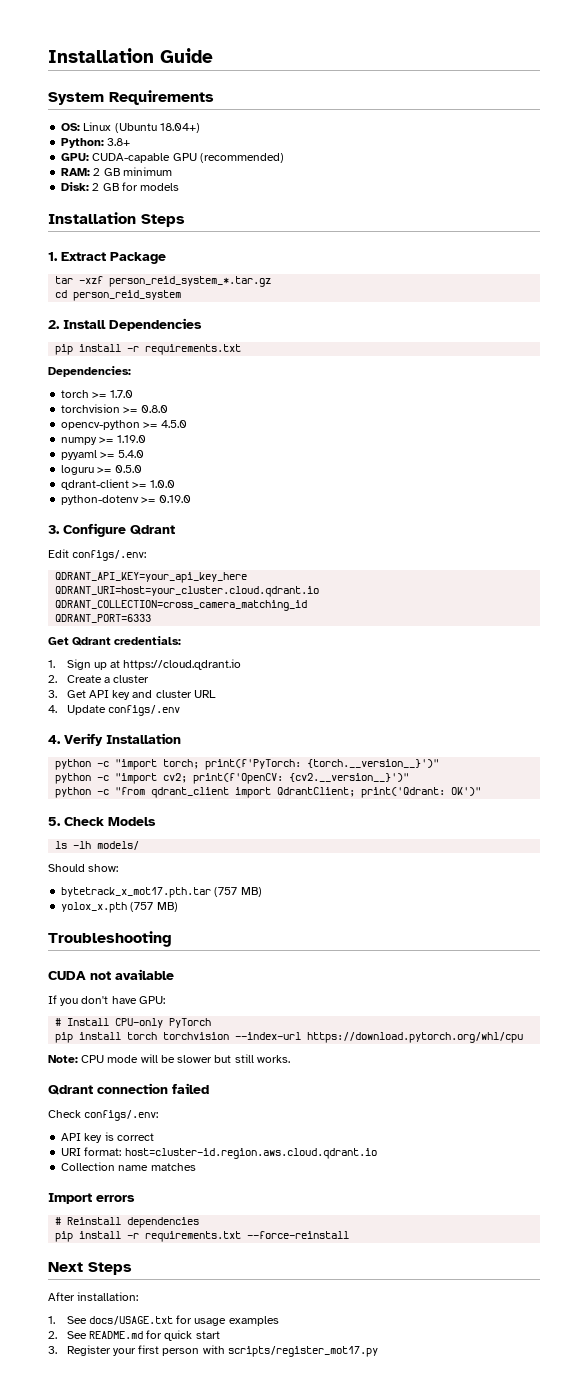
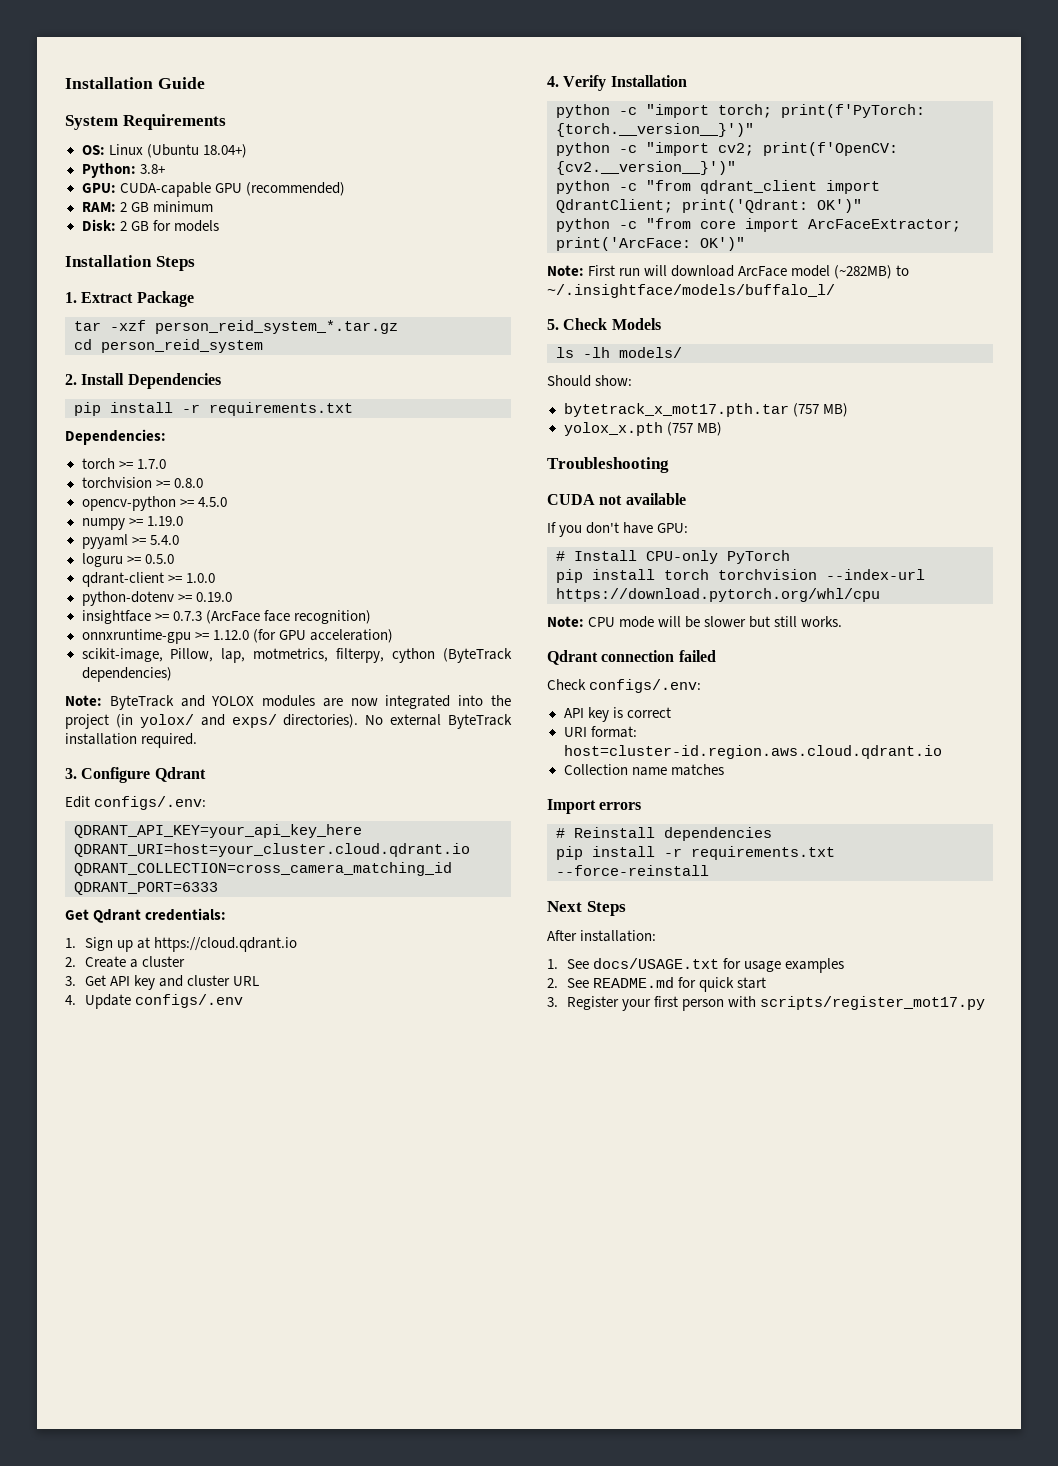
+ insightface >= 0.7.3 (ArcFace face recognition)
+ onnxruntime-gpu >= 1.12.0 (for GPU acceleration)
+ scikit-image, Pillow, lap, motmetrics, filterpy, cython (ByteTrack dependencies)
+ Note: ByteTrack and YOLOX modules are now integrated into the project (in yolox/ and exps/ directories). No external ByteTrack installation required.
+ python -c "from core import ArcFaceExtractor; print('ArcFace: OK')"
+ Note: First run will download ArcFace model (~282MB) to ~/.insightface/models/buffalo_l/

